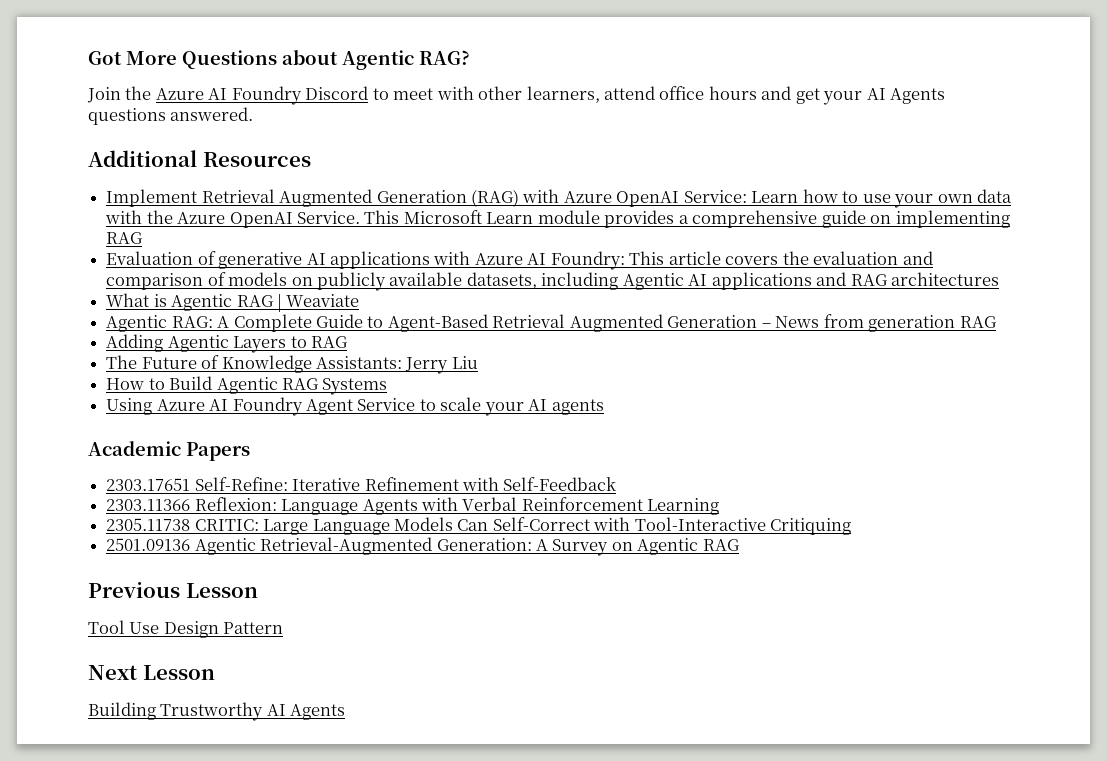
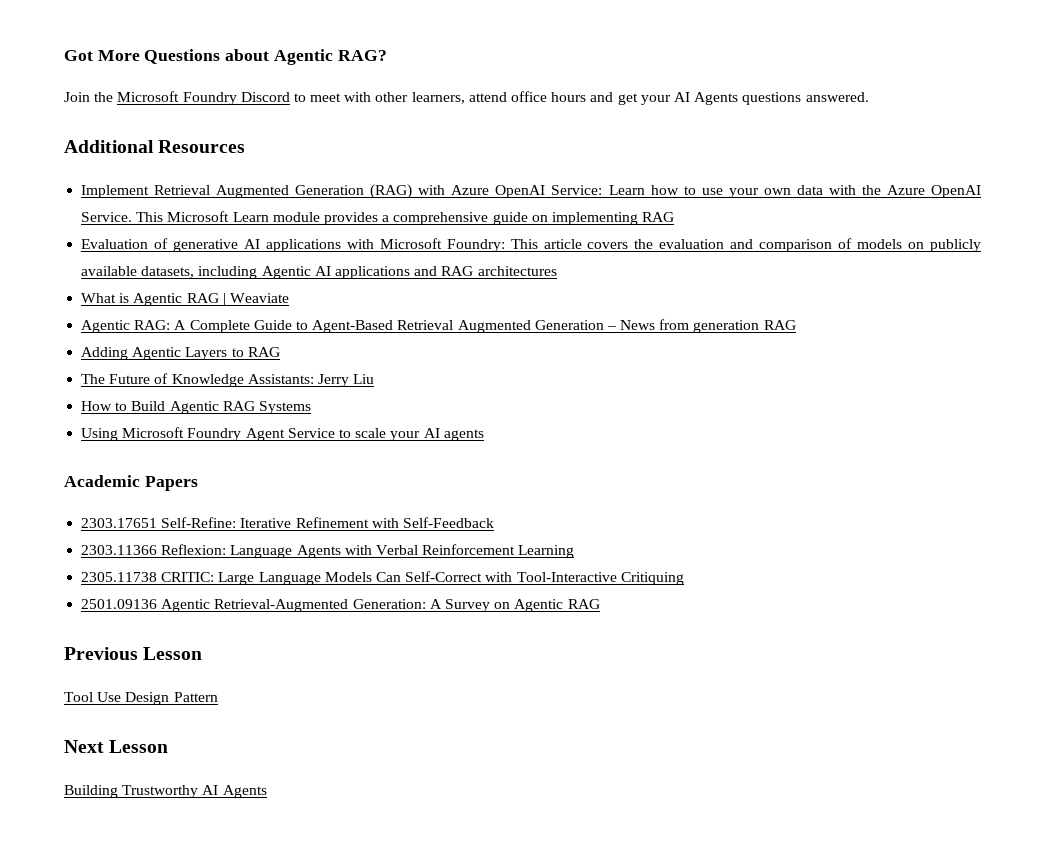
- Join the Azure AI Foundry Discord to meet with other learners, attend office hours and get your AI Agents questions answered.
+ Join the Microsoft Foundry Discord to meet with other learners, attend office hours and get your AI Agents questions answered.
- Evaluation of generative AI applications with Azure AI Foundry: This article covers the evaluation and comparison of models on publicly available datasets, including Agentic AI applications and RAG architectures
+ Evaluation of generative AI applications with Microsoft Foundry: This article covers the evaluation and comparison of models on publicly available datasets, including Agentic AI applications and RAG architectures
- Using Azure AI Foundry Agent Service to scale your AI agents
+ Using Microsoft Foundry Agent Service to scale your AI agents

